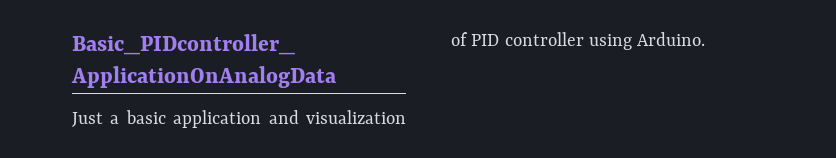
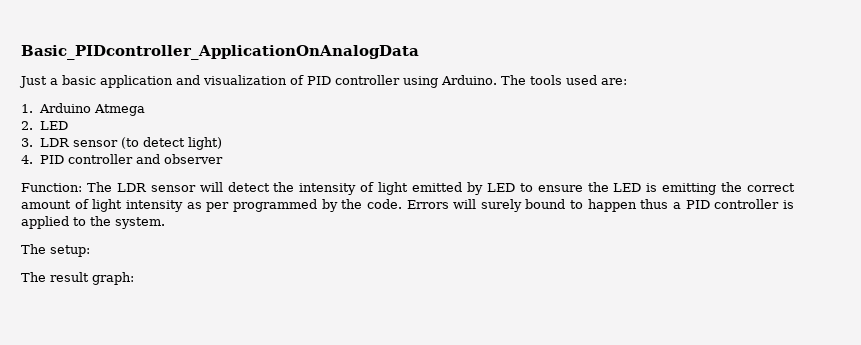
+ The tools used are:
+ 1. Arduino Atmega
+ 2. LED
+ 3. LDR sensor (to detect light)
+ 4. PID controller and observer
+ Function: The LDR sensor will detect the intensity of light emitted by LED to ensure the LED is emitting the correct amount of light intensity as per programmed by the code. Errors will surely bound to happen thus a PID controller is applied to the system.
+ The setup:
+ The result graph:

